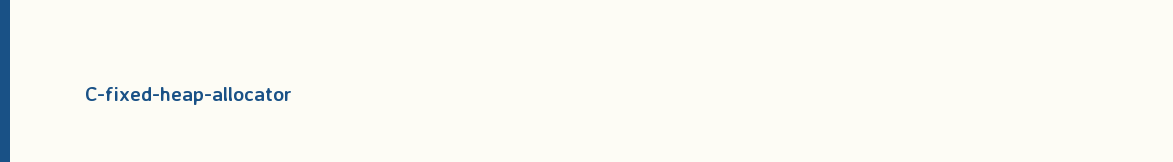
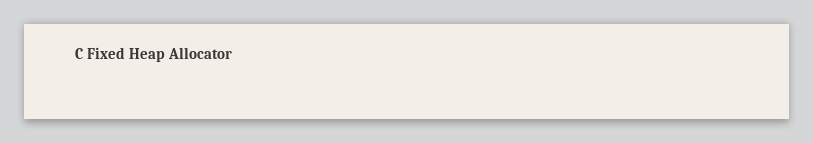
- C-fixed-heap-allocator
+ C Fixed Heap Allocator

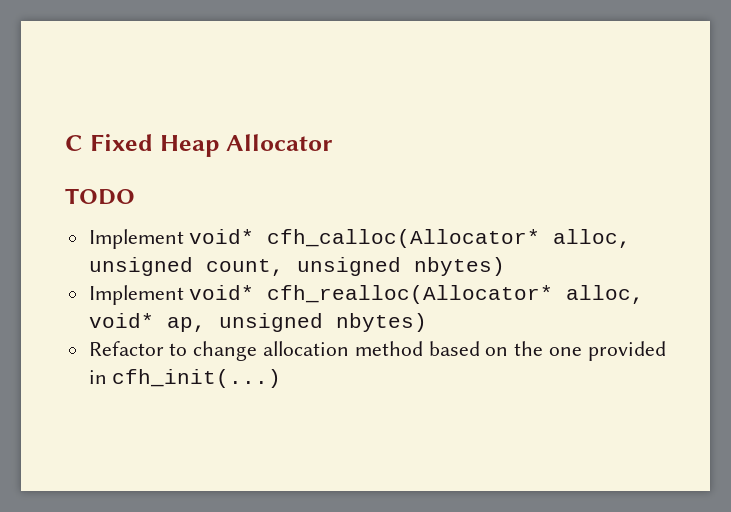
+ TODO
+ Implement void* cfh_calloc(Allocator* alloc, unsigned count, unsigned nbytes)
+ Implement void* cfh_realloc(Allocator* alloc, void* ap, unsigned nbytes)
+ Refactor to change allocation method based on the one provided in cfh_init(...)

